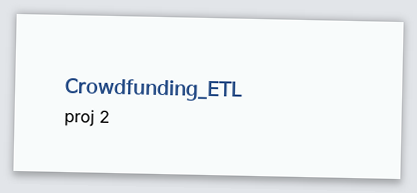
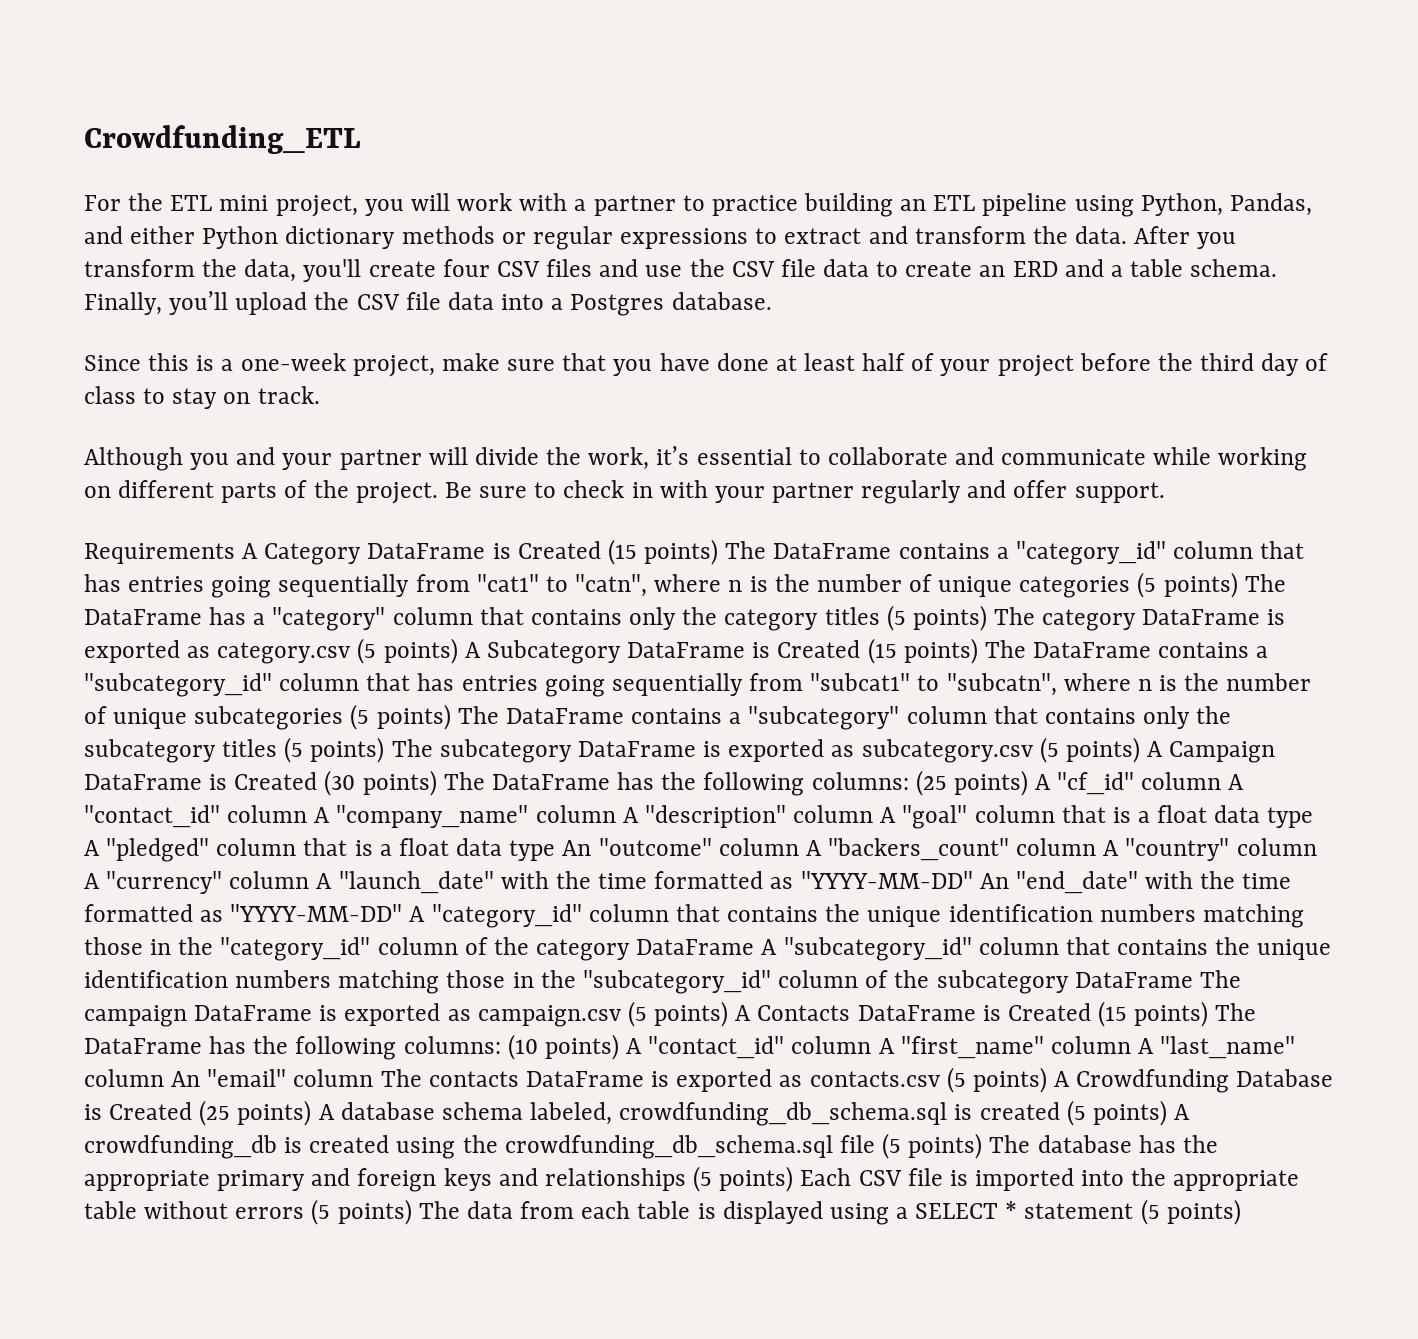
- proj 2
+ For the ETL mini project, you will work with a partner to practice building an ETL pipeline using Python, Pandas, and either Python dictionary methods or regular expressions to extract and transform the data. After you transform the data, you'll create four CSV files and use the CSV file data to create an ERD and a table schema. Finally, you’ll upload the CSV file data into a Postgres database.
+ Since this is a one-week project, make sure that you have done at least half of your project before the third day of class to stay on track.
+ Although you and your partner will divide the work, it’s essential to collaborate and communicate while working on different parts of the project. Be sure to check in with your partner regularly and offer support.
+ Requirements A Category DataFrame is Created (15 points) The DataFrame contains a "category_id" column that has entries going sequentially from "cat1" to "catn", where n is the number of unique categories (5 points) The DataFrame has a "category" column that contains only the category titles (5 points) The category DataFrame is exported as category.csv (5 points) A Subcategory DataFrame is Created (15 points) The DataFrame contains a "subcategory_id" column that has entries going sequentially from "subcat1" to "subcatn", where n is the number of unique subcategories (5 points) The DataFrame contains a "subcategory" column that contains only the subcategory titles (5 points) The subcategory DataFrame is exported as subcategory.csv (5 points) A Campaign DataFrame is Created (30 points) The DataFrame has the following columns: (25 points) A "cf_id" column A "contact_id" column A "company_name" column A "description" column A "goal" column that is a float data type A "pledged" column that is a float data type An "outcome" column A "backers_count" column A "country" column A "currency" column A "launch_date" with the time formatted as "YYYY-MM-DD" An "end_date" with the time formatted as "YYYY-MM-DD" A "category_id" column that contains the unique identification numbers matching those in the "category_id" column of the category DataFrame A "subcategory_id" column that contains the unique identification numbers matching those in the "subcategory_id" column of the subcategory DataFrame The campaign DataFrame is exported as campaign.csv (5 points) A Contacts DataFrame is Created (15 points) The DataFrame has the following columns: (10 points) A "contact_id" column A "first_name" column A "last_name" column An "email" column The contacts DataFrame is exported as contacts.csv (5 points) A Crowdfunding Database is Created (25 points) A database schema labeled, crowdfunding_db_schema.sql is created (5 points) A crowdfunding_db is created using the crowdfunding_db_schema.sql file (5 points) The database has the appropriate primary and foreign keys and relationships (5 points) Each CSV file is imported into the appropriate table without errors (5 points) The data from each table is displayed using a SELECT * statement (5 points)

